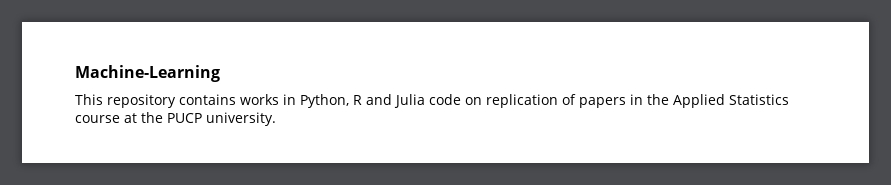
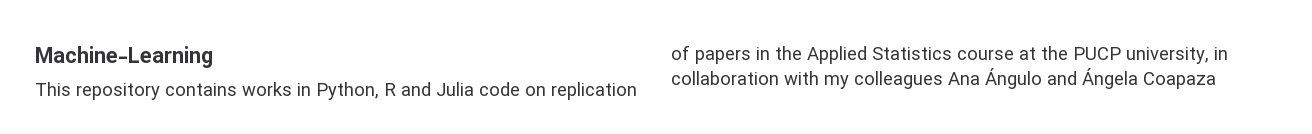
- This repository contains works in Python, R and Julia code on replication of papers in the Applied Statistics course at the PUCP university.
+ This repository contains works in Python, R and Julia code on replication of papers in the Applied Statistics course at the PUCP university, in collaboration with my colleagues Ana Ángulo and Ángela Coapaza

